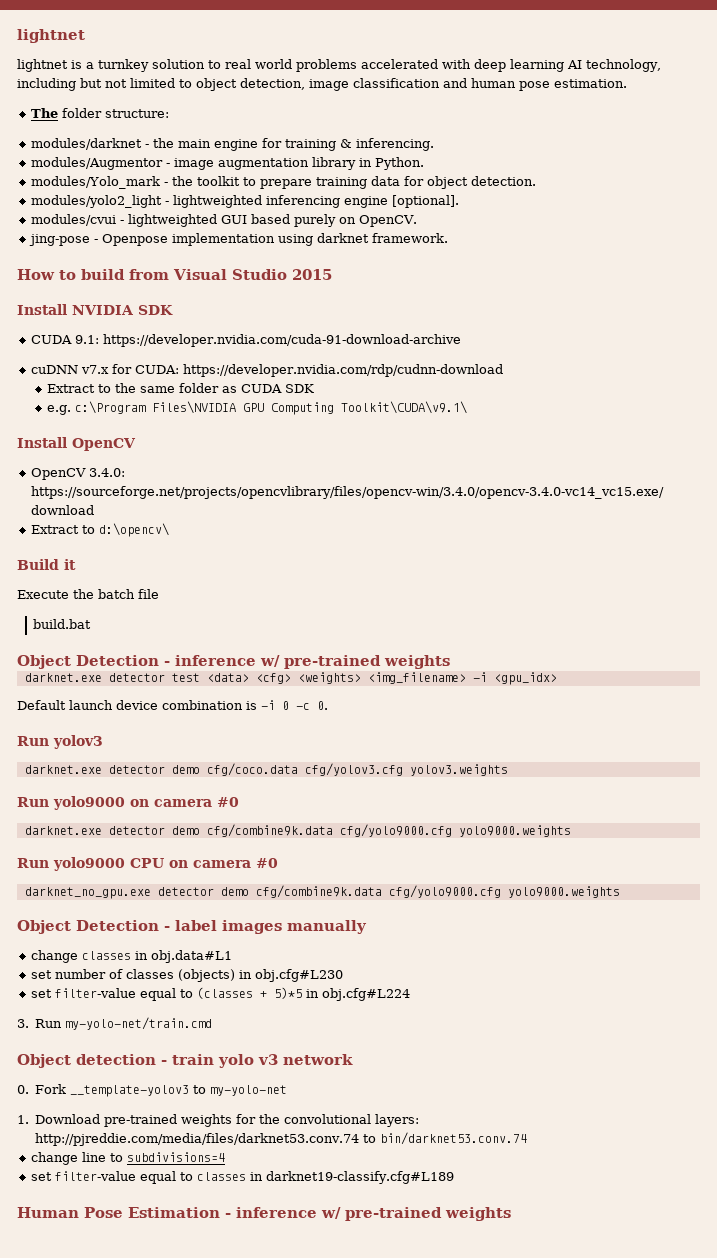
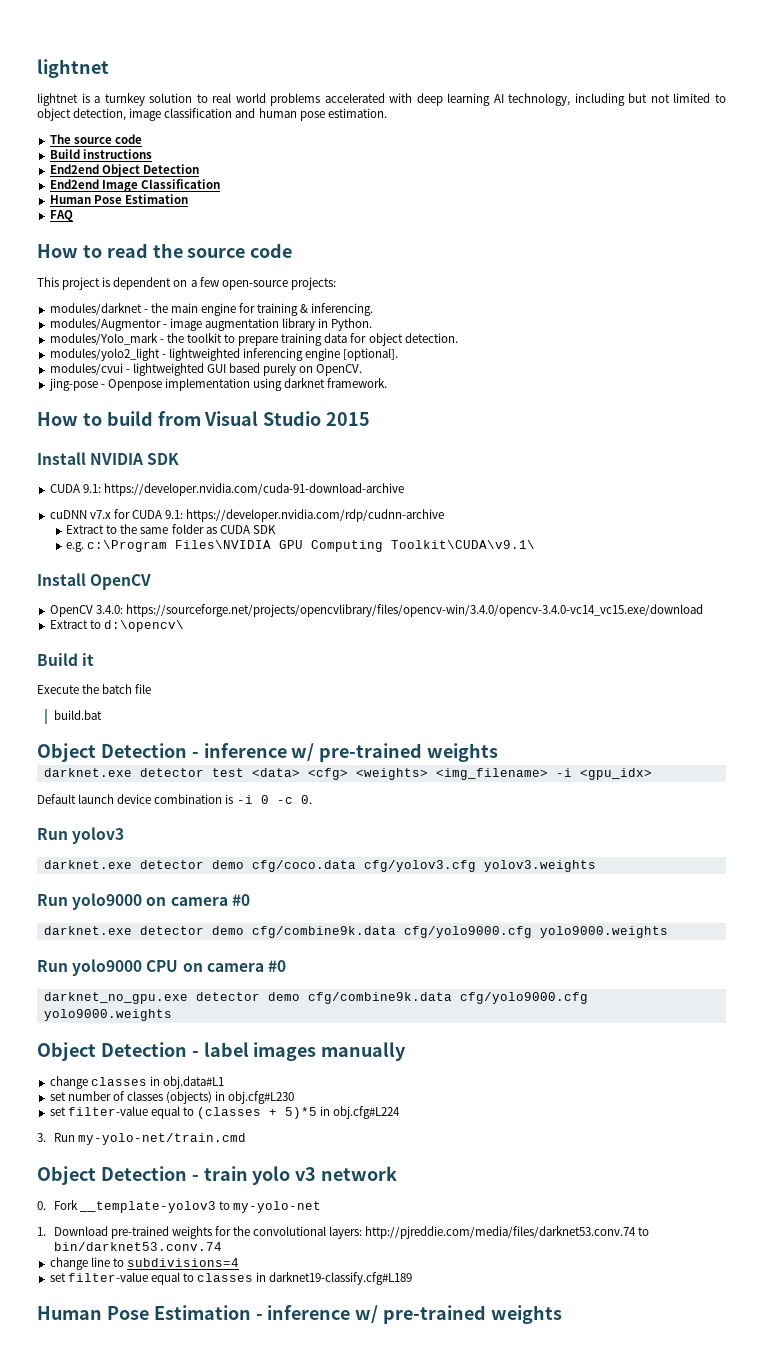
- The folder structure:
+ The source code
+ Build instructions
+ End2end Object Detection
+ End2end Image Classification
+ Human Pose Estimation
+ FAQ
+ How to read the source code
+ This project is dependent on a few open-source projects:
- cuDNN v7.x for CUDA: https://developer.nvidia.com/rdp/cudnn-download
+ cuDNN v7.x for CUDA 9.1: https://developer.nvidia.com/rdp/cudnn-archive
- Object detection - train yolo v3 network
+ Object Detection - train yolo v3 network

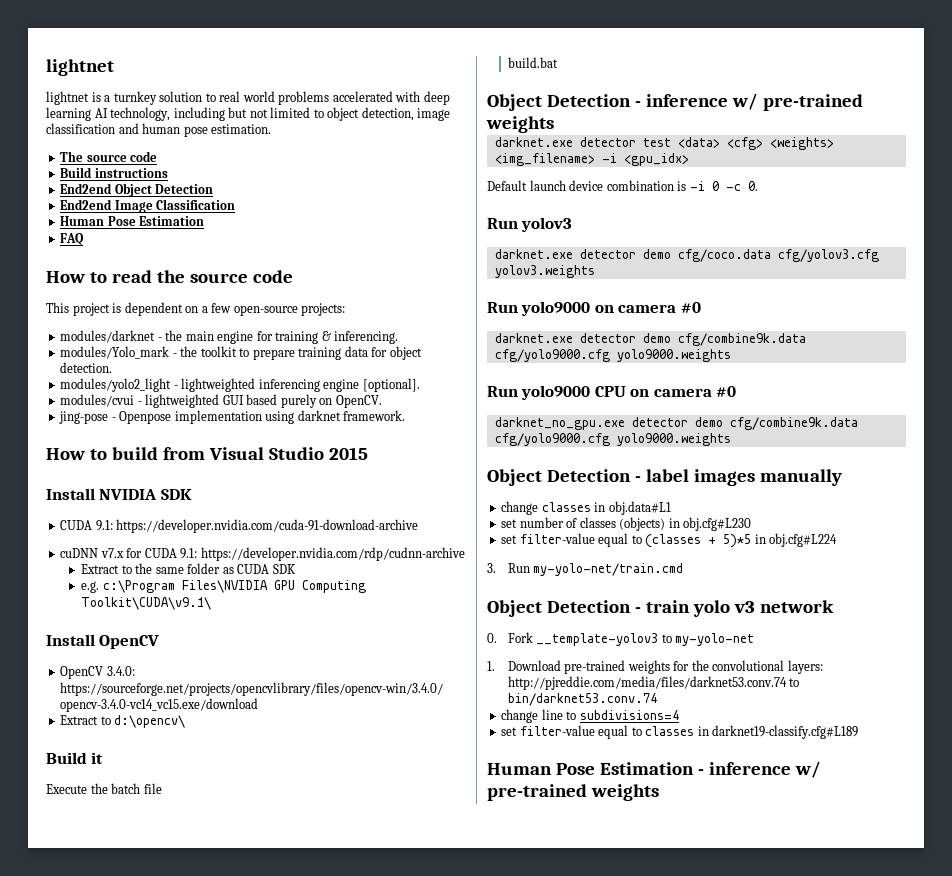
- modules/Augmentor - image augmentation library in Python.

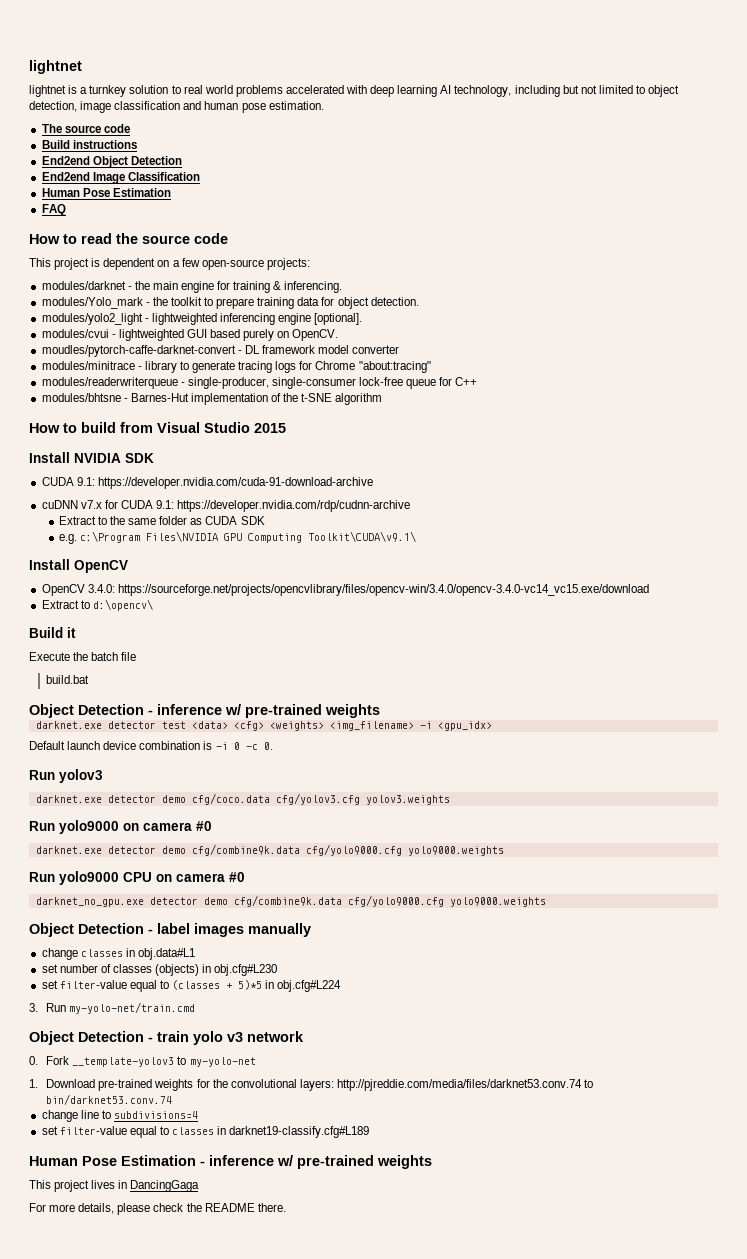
- jing-pose - Openpose implementation using darknet framework.
+ moudles/pytorch-caffe-darknet-convert - DL framework model converter
+ modules/minitrace - library to generate tracing logs for Chrome "about:tracing"
+ modules/readerwriterqueue - single-producer, single-consumer lock-free queue for C++
+ modules/bhtsne - Barnes-Hut implementation of the t-SNE algorithm
+ This project lives in DancingGaga
+ For more details, please check the README there.

